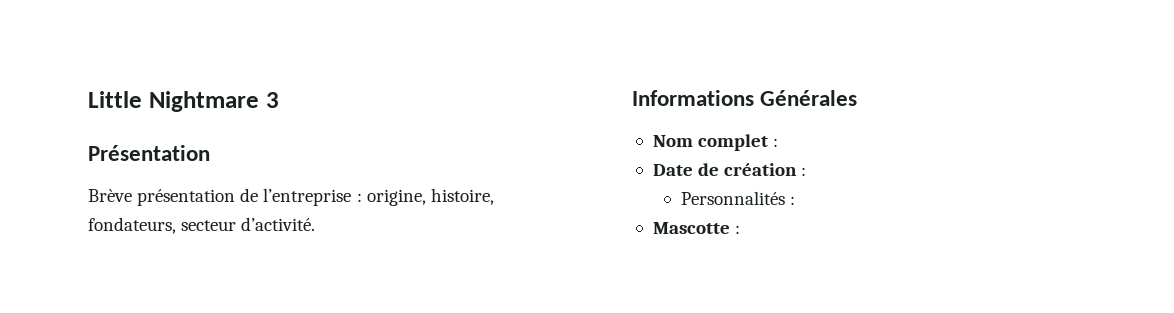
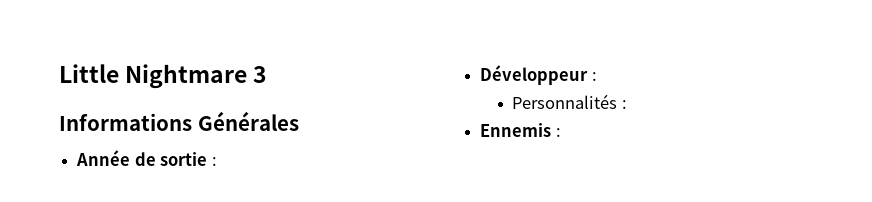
- Présentation
- Brève présentation de l’entreprise : origine, histoire, fondateurs, secteur d’activité.
  Informations Générales
- Nom complet :
- Date de création :
+ Année de sortie :
+ Développeur :
- Mascotte :
+ Ennemis :

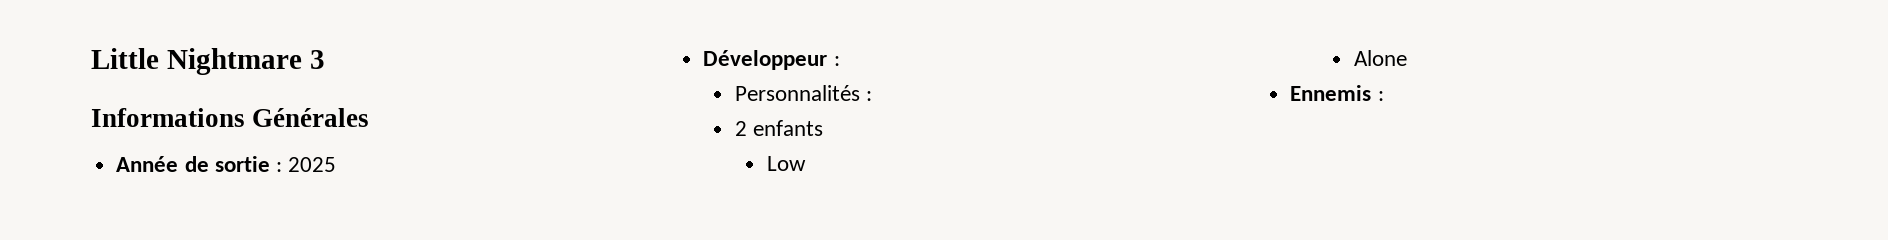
- Année de sortie :
+ Année de sortie : 2025
+ 2 enfants
+ Low
+ Alone

